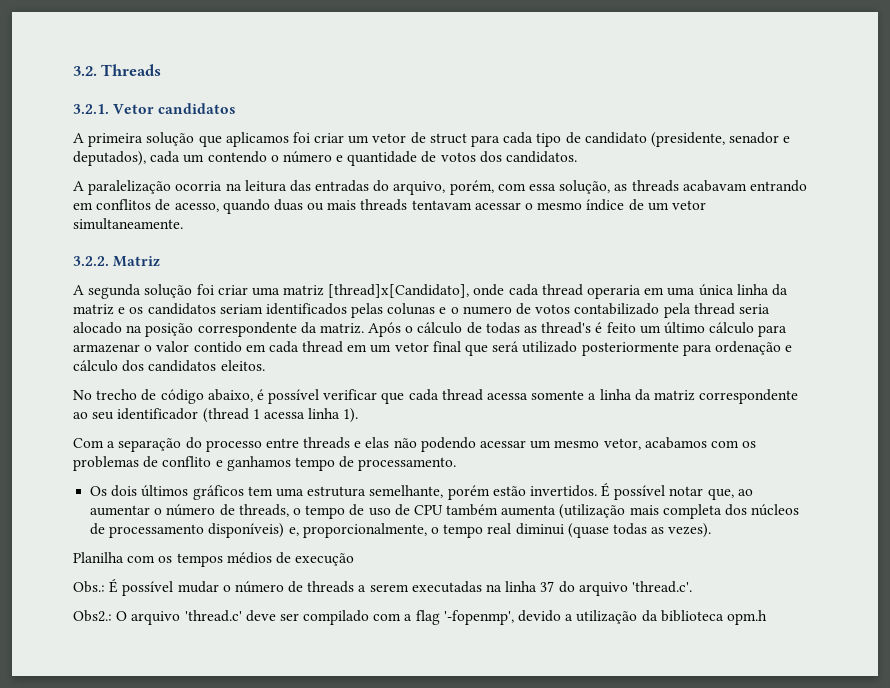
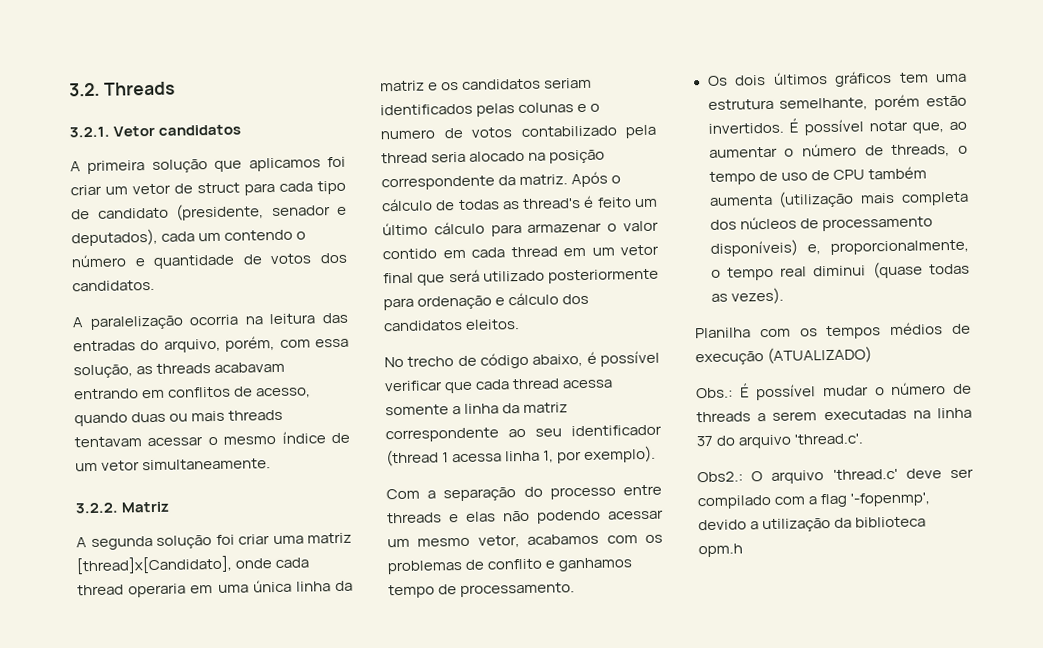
- No trecho de código abaixo, é possível verificar que cada thread acessa somente a linha da matriz correspondente ao seu identificador (thread 1 acessa linha 1).
+ No trecho de código abaixo, é possível verificar que cada thread acessa somente a linha da matriz correspondente ao seu identificador (thread 1 acessa linha 1, por exemplo).
- Planilha com os tempos médios de execução
+ Planilha com os tempos médios de execução (ATUALIZADO)

